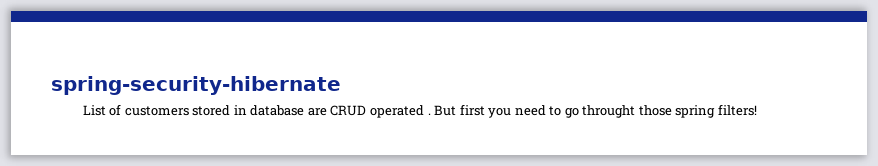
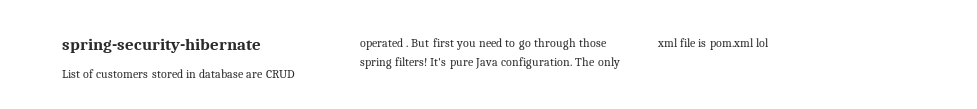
- But first you need to go throught those spring filters!
+ But first you need to go through those spring filters!
+ It's pure Java configuration. The only xml file is pom.xml lol

